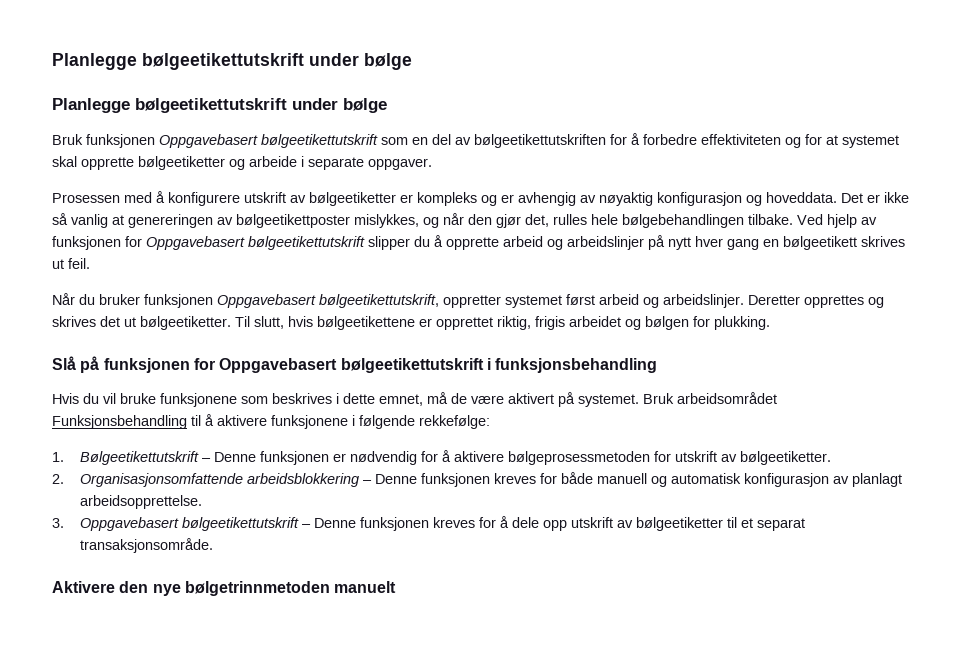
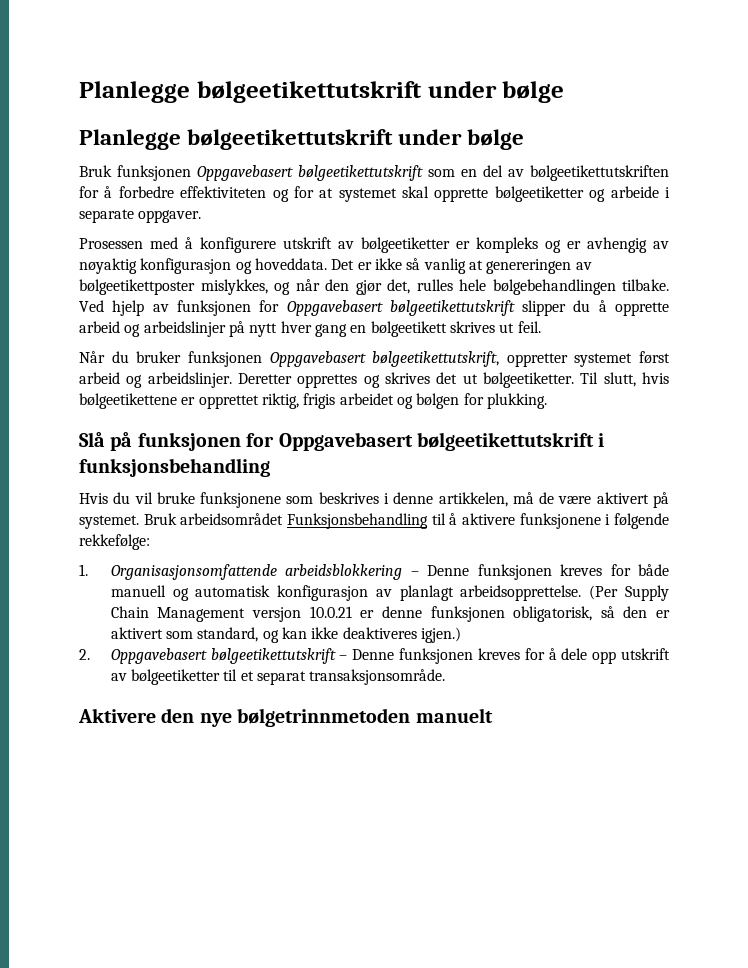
- Hvis du vil bruke funksjonene som beskrives i dette emnet, må de være aktivert på systemet.
+ Hvis du vil bruke funksjonene som beskrives i denne artikkelen, må de være aktivert på systemet.
- 1. Bølgeetikettutskrift – Denne funksjonen er nødvendig for å aktivere bølgeprosessmetoden for utskrift av bølgeetiketter.
- 2. Organisasjonsomfattende arbeidsblokkering – Denne funksjonen kreves for både manuell og automatisk konfigurasjon av planlagt arbeidsopprettelse.
- 3. Oppgavebasert bølgeetikettutskrift – Denne funksjonen kreves for å dele opp utskrift av bølgeetiketter til et separat transaksjonsområde.
+ 1. Organisasjonsomfattende arbeidsblokkering – Denne funksjonen kreves for både manuell og automatisk konfigurasjon av planlagt arbeidsopprettelse. (Per Supply Chain Management versjon 10.0.21 er denne funksjonen obligatorisk, så den er aktivert som standard, og kan ikke deaktiveres igjen.)
+ 2. Oppgavebasert bølgeetikettutskrift – Denne funksjonen kreves for å dele opp utskrift av bølgeetiketter til et separat transaksjonsområde.

